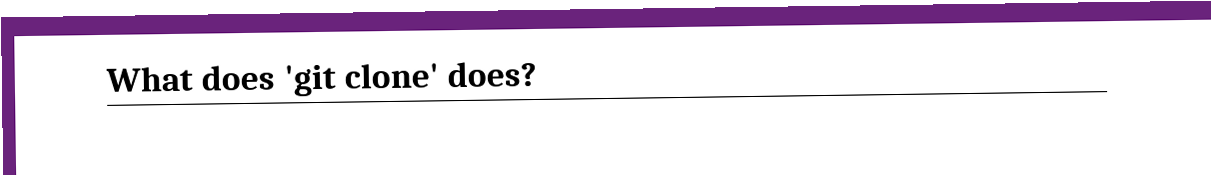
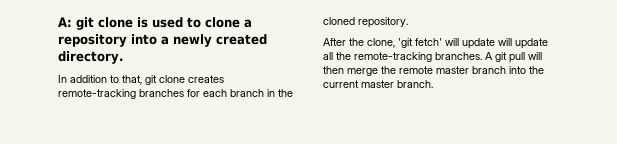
- What does 'git clone' does?
+ A: git clone is used to clone a repository into a newly created directory.
+ In addition to that, git clone creates remote-tracking branches for each branch in the cloned repository.
+ After the clone, 'git fetch' will update will update all the remote-tracking branches. A git pull will then merge the remote master branch into the current master branch.

